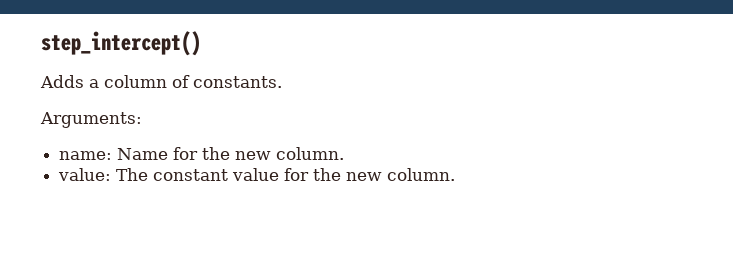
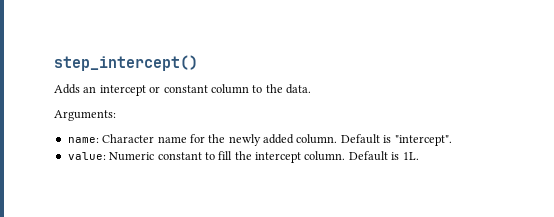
- Adds a column of constants.
+ Adds an intercept or constant column to the data.
  Arguments:
- name: Name for the new column.
- value: The constant value for the new column.
+ name: Character name for the newly added column. Default is "intercept".
+ value: Numeric constant to fill the intercept column. Default is 1L.

